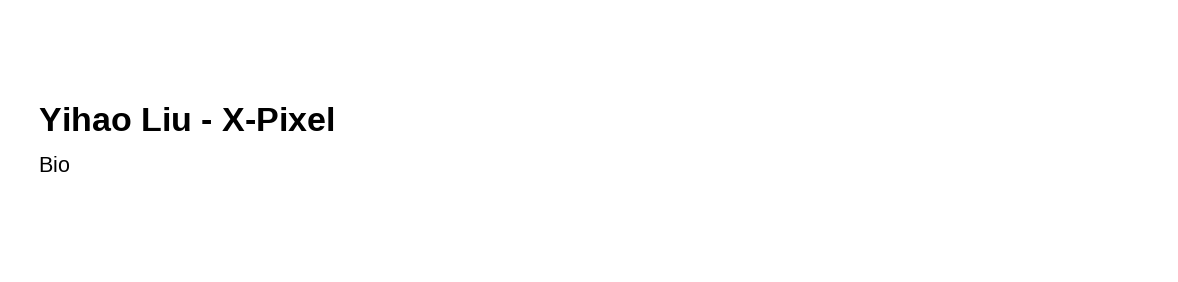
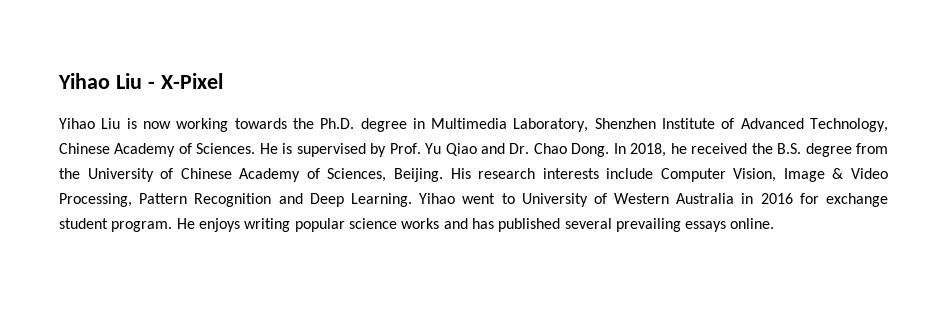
- Bio
+ Yihao Liu is now working towards the Ph.D. degree in Multimedia Laboratory, Shenzhen Institute of Advanced Technology, Chinese Academy of Sciences. He is supervised by Prof. Yu Qiao and Dr. Chao Dong. In 2018, he received the B.S. degree from the University of Chinese Academy of Sciences, Beijing. His research interests include Computer Vision, Image & Video Processing, Pattern Recognition and Deep Learning. Yihao went to University of Western Australia in 2016 for exchange student program. He enjoys writing popular science works and has published several prevailing essays online.

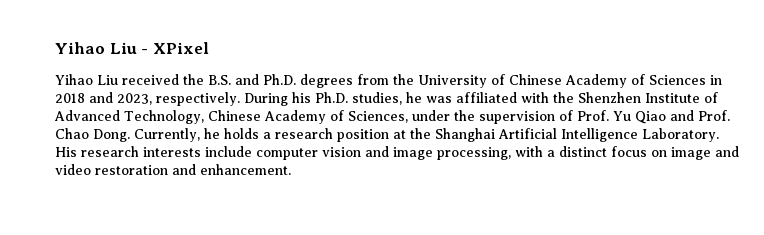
- Yihao Liu - X-Pixel
- Yihao Liu is now working towards the Ph.D. degree in Multimedia Laboratory, Shenzhen Institute of Advanced Technology, Chinese Academy of Sciences. He is supervised by Prof. Yu Qiao and Dr. Chao Dong.
+ Yihao Liu - XPixel
+ Yihao Liu received the B.S. and Ph.D. degrees from the University of Chinese Academy of Sciences in 2018 and 2023, respectively. During his Ph.D. studies, he was affiliated with the Shenzhen Institute of Advanced Technology, Chinese Academy of Sciences, under the supervision of Prof. Yu Qiao and Prof. Chao Dong.
- In 2018, he received the B.S. degree from the University of Chinese Academy of Sciences, Beijing. His research interests include Computer Vision, Image & Video Processing, Pattern Recognition and Deep Learning. Yihao went to University of Western Australia in 2016 for exchange student program. He enjoys writing popular science works and has published several prevailing essays online.
+ Currently, he holds a research position at the Shanghai Artificial Intelligence Laboratory. His research interests include computer vision and image processing, with a distinct focus on image and video restoration and enhancement.

